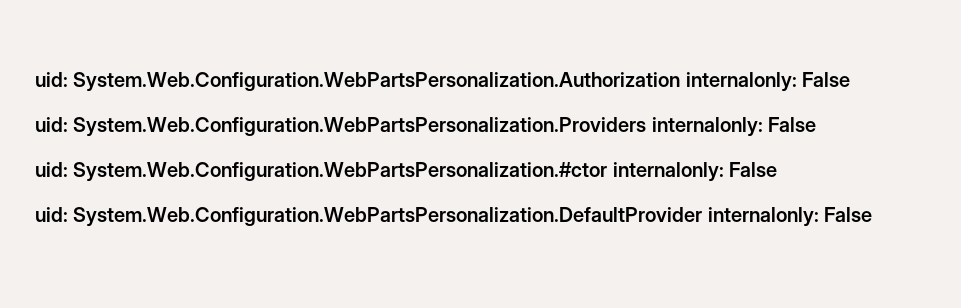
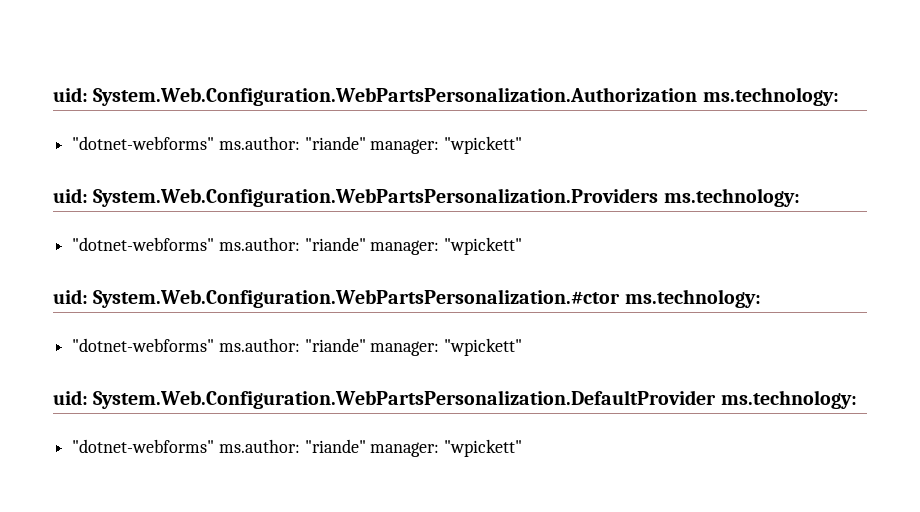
- uid: System.Web.Configuration.WebPartsPersonalization.Authorization internalonly: False
- uid: System.Web.Configuration.WebPartsPersonalization.Providers internalonly: False
- uid: System.Web.Configuration.WebPartsPersonalization.#ctor internalonly: False
- uid: System.Web.Configuration.WebPartsPersonalization.DefaultProvider internalonly: False
+ uid: System.Web.Configuration.WebPartsPersonalization.Authorization ms.technology:
+ "dotnet-webforms" ms.author: "riande" manager: "wpickett"
+ uid: System.Web.Configuration.WebPartsPersonalization.Providers ms.technology:
+ "dotnet-webforms" ms.author: "riande" manager: "wpickett"
+ uid: System.Web.Configuration.WebPartsPersonalization.#ctor ms.technology:
+ "dotnet-webforms" ms.author: "riande" manager: "wpickett"
+ uid: System.Web.Configuration.WebPartsPersonalization.DefaultProvider ms.technology:
+ "dotnet-webforms" ms.author: "riande" manager: "wpickett"

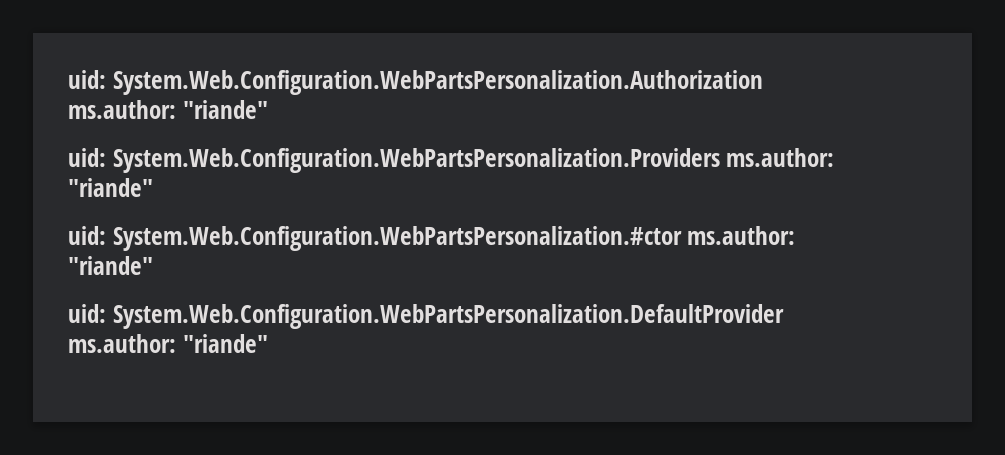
- uid: System.Web.Configuration.WebPartsPersonalization.Authorization ms.technology:
- "dotnet-webforms" ms.author: "riande" manager: "wpickett"
+ uid: System.Web.Configuration.WebPartsPersonalization.Authorization ms.author: "riande"
- uid: System.Web.Configuration.WebPartsPersonalization.Providers ms.technology:
- "dotnet-webforms" ms.author: "riande" manager: "wpickett"
+ uid: System.Web.Configuration.WebPartsPersonalization.Providers ms.author: "riande"
- uid: System.Web.Configuration.WebPartsPersonalization.#ctor ms.technology:
- "dotnet-webforms" ms.author: "riande" manager: "wpickett"
+ uid: System.Web.Configuration.WebPartsPersonalization.#ctor ms.author: "riande"
- uid: System.Web.Configuration.WebPartsPersonalization.DefaultProvider ms.technology:
- "dotnet-webforms" ms.author: "riande" manager: "wpickett"
+ uid: System.Web.Configuration.WebPartsPersonalization.DefaultProvider ms.author: "riande"

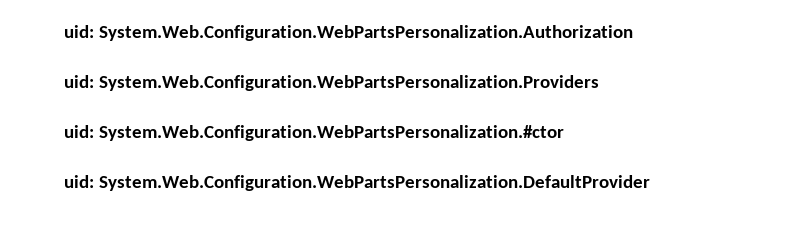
- uid: System.Web.Configuration.WebPartsPersonalization.Authorization ms.author: "riande"
+ uid: System.Web.Configuration.WebPartsPersonalization.Authorization
- uid: System.Web.Configuration.WebPartsPersonalization.Providers ms.author: "riande"
+ uid: System.Web.Configuration.WebPartsPersonalization.Providers
- uid: System.Web.Configuration.WebPartsPersonalization.#ctor ms.author: "riande"
+ uid: System.Web.Configuration.WebPartsPersonalization.#ctor
- uid: System.Web.Configuration.WebPartsPersonalization.DefaultProvider ms.author: "riande"
+ uid: System.Web.Configuration.WebPartsPersonalization.DefaultProvider

